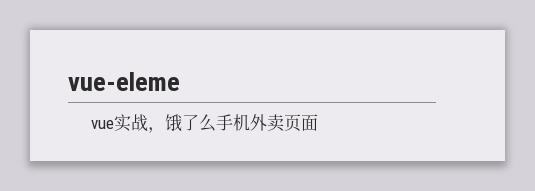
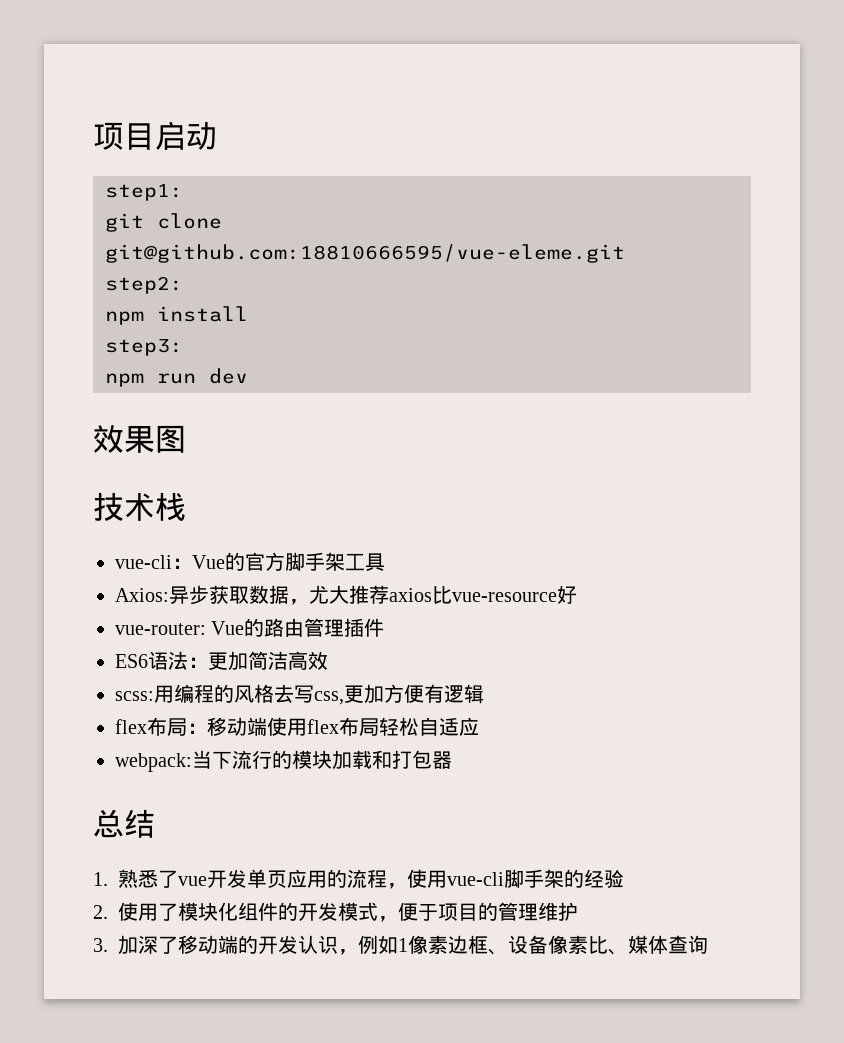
- vue-eleme
- vue实战，饿了么手机外卖页面
+ 项目启动
+ step1:
+ git clone git@github.com:18810666595/vue-eleme.git
+ step2:
+ npm install
+ step3:
+ npm run dev
+ 效果图
+ 技术栈
+ vue-cli：Vue的官方脚手架工具
+ Axios:异步获取数据，尤大推荐axios比vue-resource好
+ vue-router: Vue的路由管理插件
+ ES6语法：更加简洁高效
+ scss:用编程的风格去写css,更加方便有逻辑
+ flex布局：移动端使用flex布局轻松自适应
+ webpack:当下流行的模块加载和打包器
+ 总结
+ 1.熟悉了vue开发单页应用的流程，使用vue-cli脚手架的经验
+ 2.使用了模块化组件的开发模式，便于项目的管理维护
+ 3.加深了移动端的开发认识，例如1像素边框、设备像素比、媒体查询

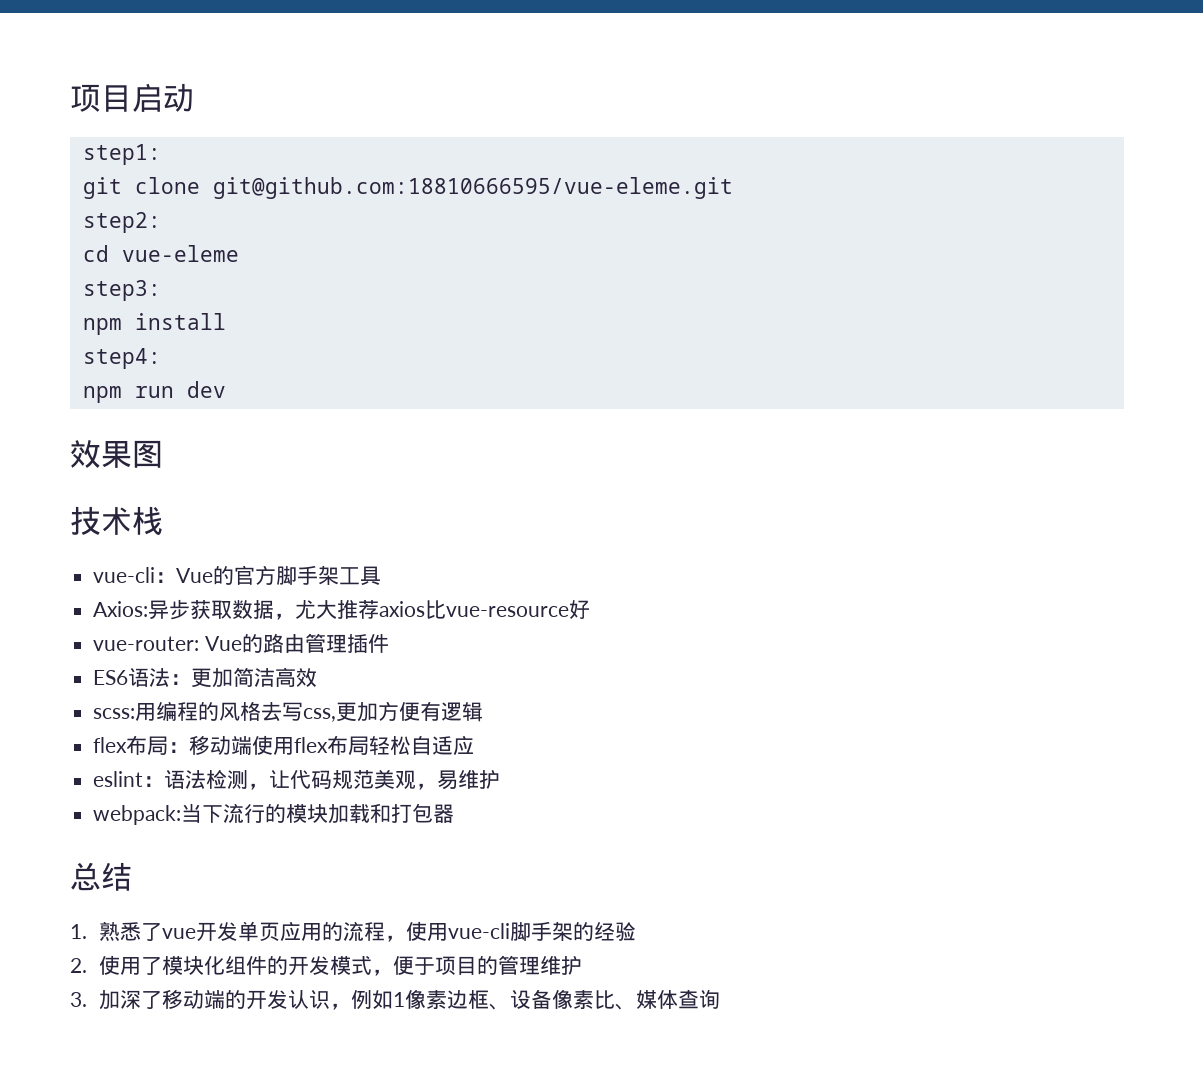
+ cd vue-eleme
+ step3:
- step3:
+ step4:
+ eslint：语法检测，让代码规范美观，易维护

